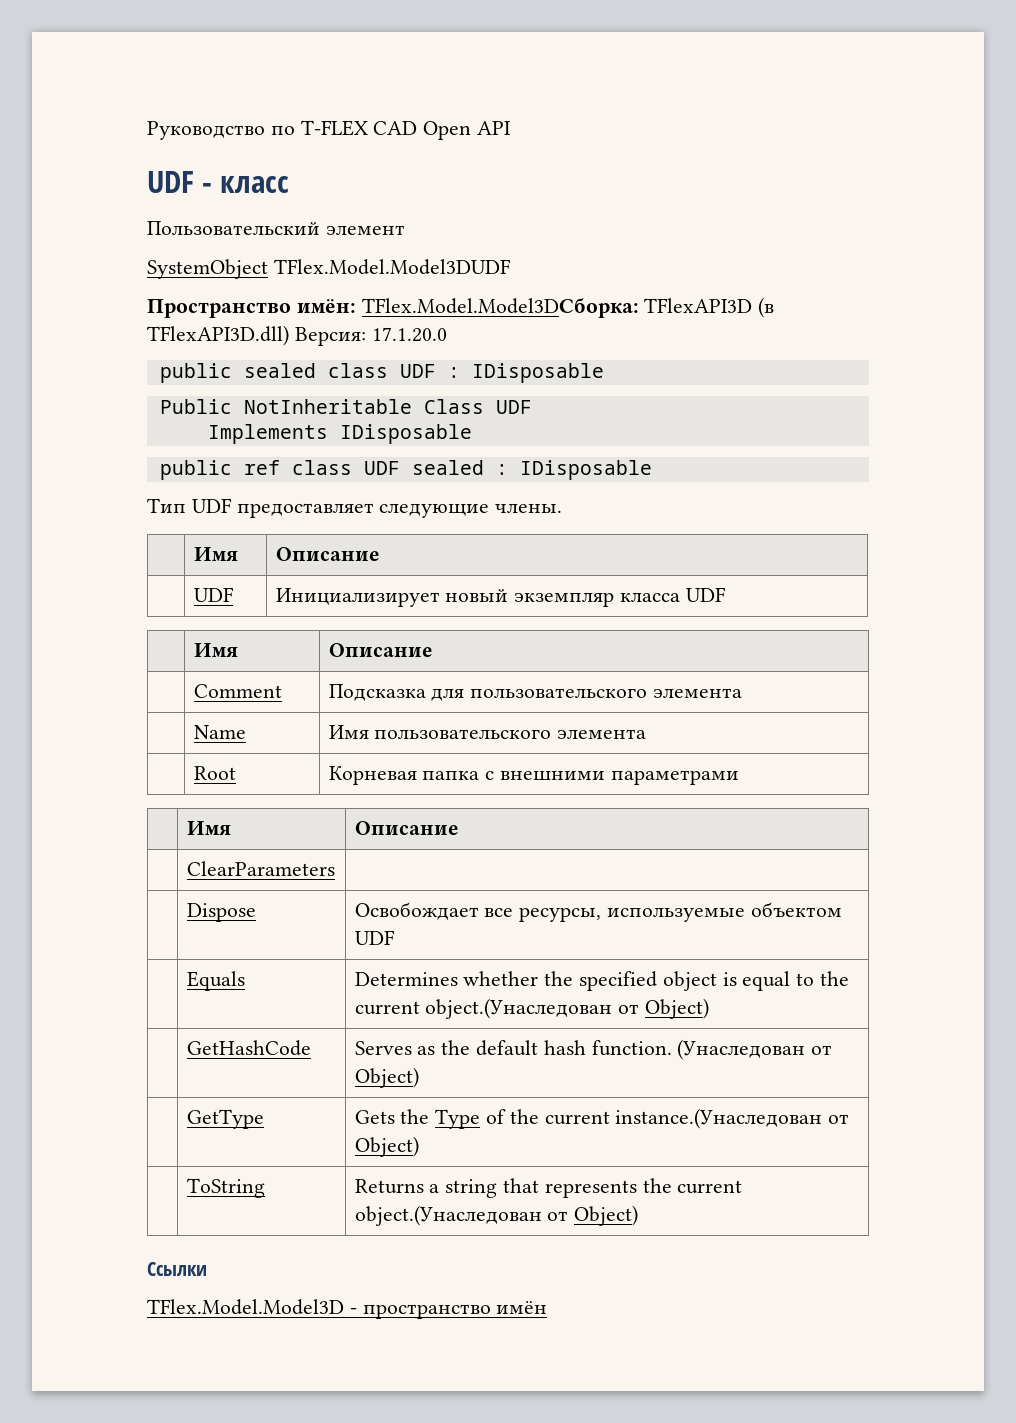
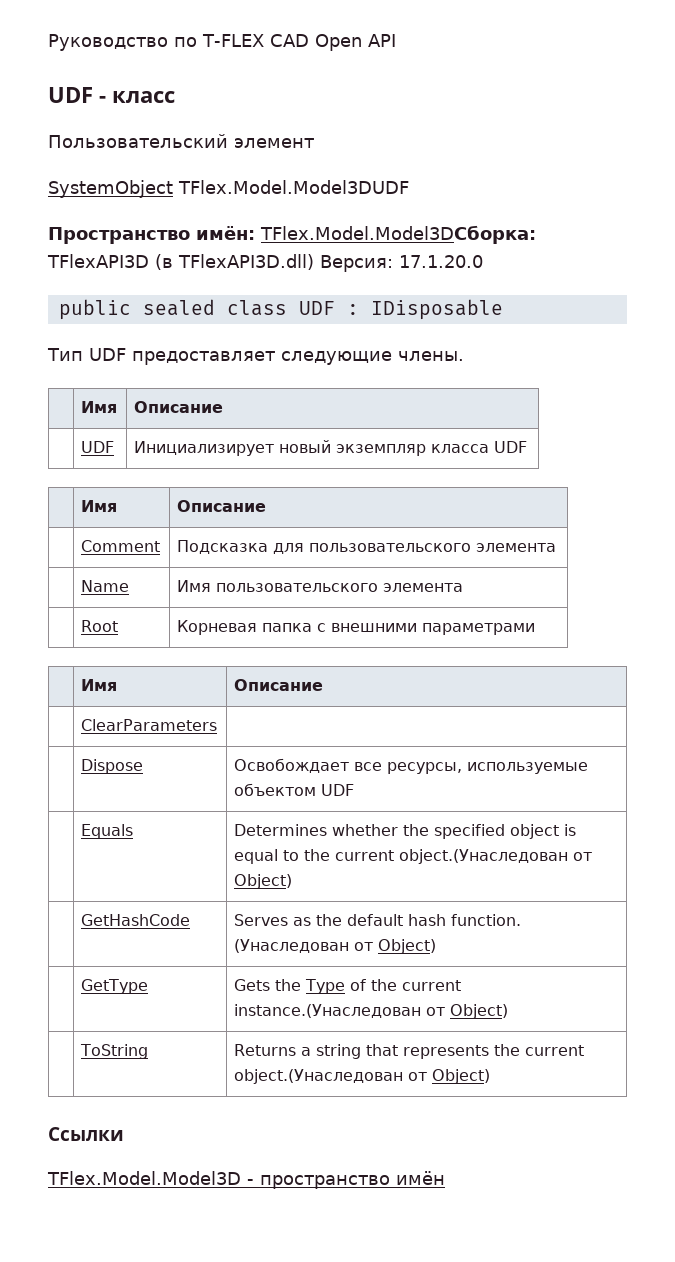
- Public NotInheritable Class UDF
- Implements IDisposable
- public ref class UDF sealed : IDisposable

